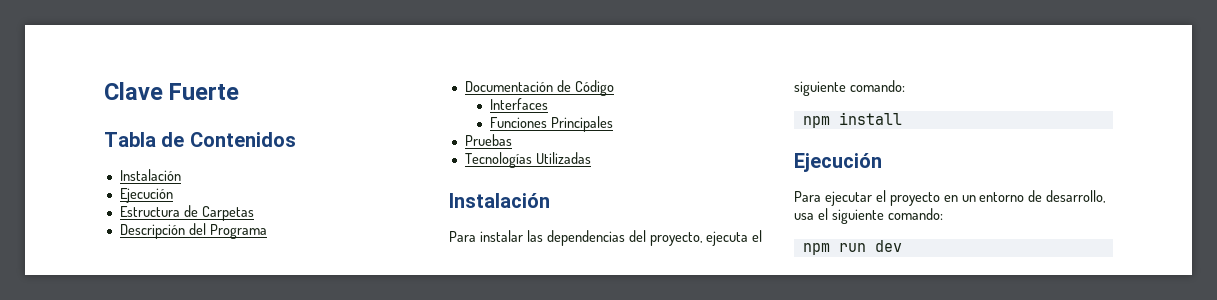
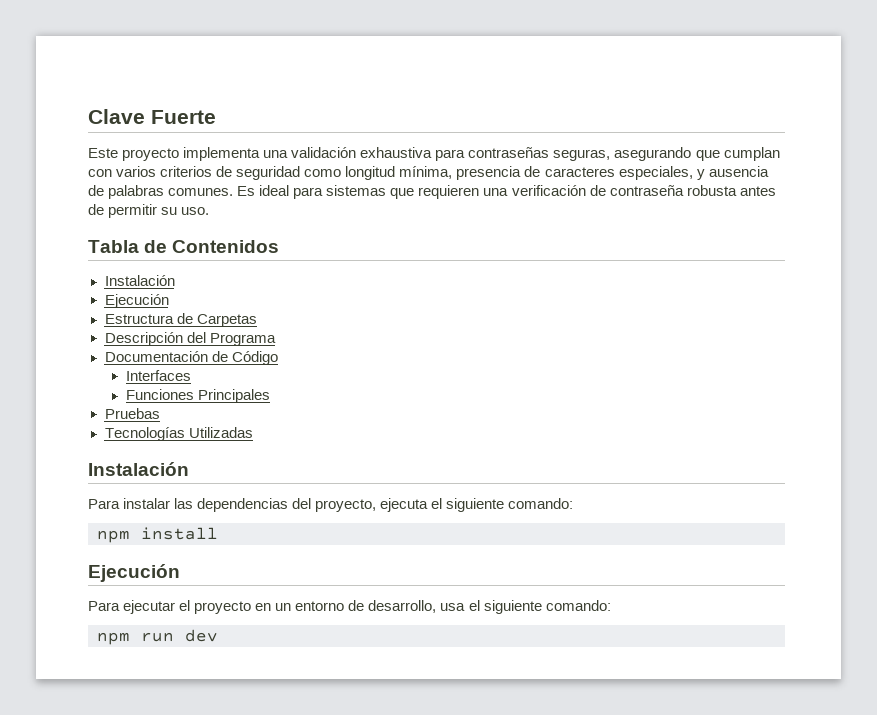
+ Este proyecto implementa una validación exhaustiva para contraseñas seguras, asegurando que cumplan con varios criterios de seguridad como longitud mínima, presencia de caracteres especiales, y ausencia de palabras comunes. Es ideal para sistemas que requieren una verificación de contraseña robusta antes de permitir su uso.

